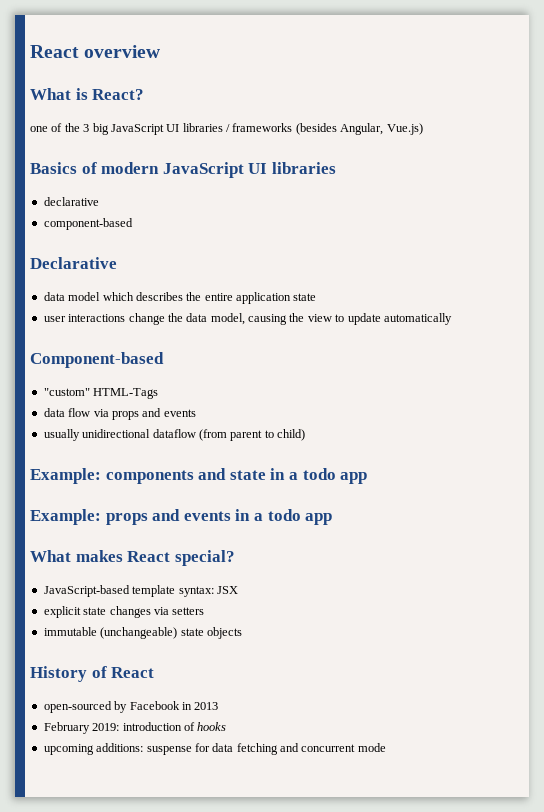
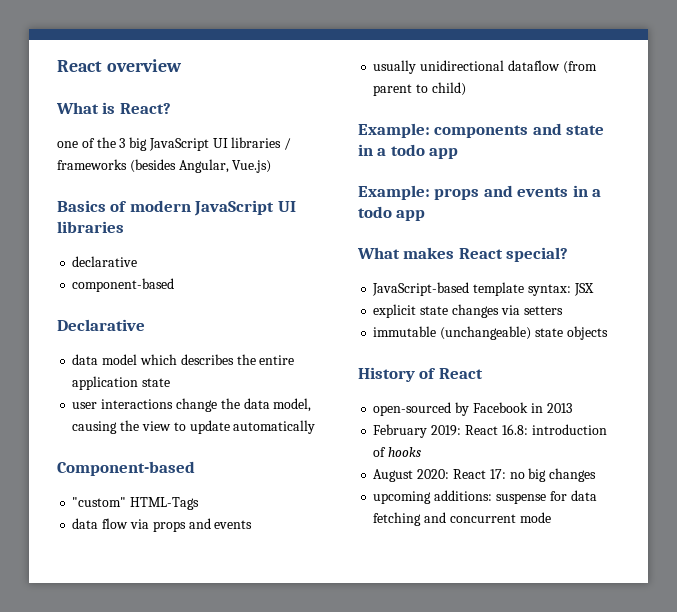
- February 2019: introduction of hooks
+ February 2019: React 16.8: introduction of hooks
+ August 2020: React 17: no big changes

